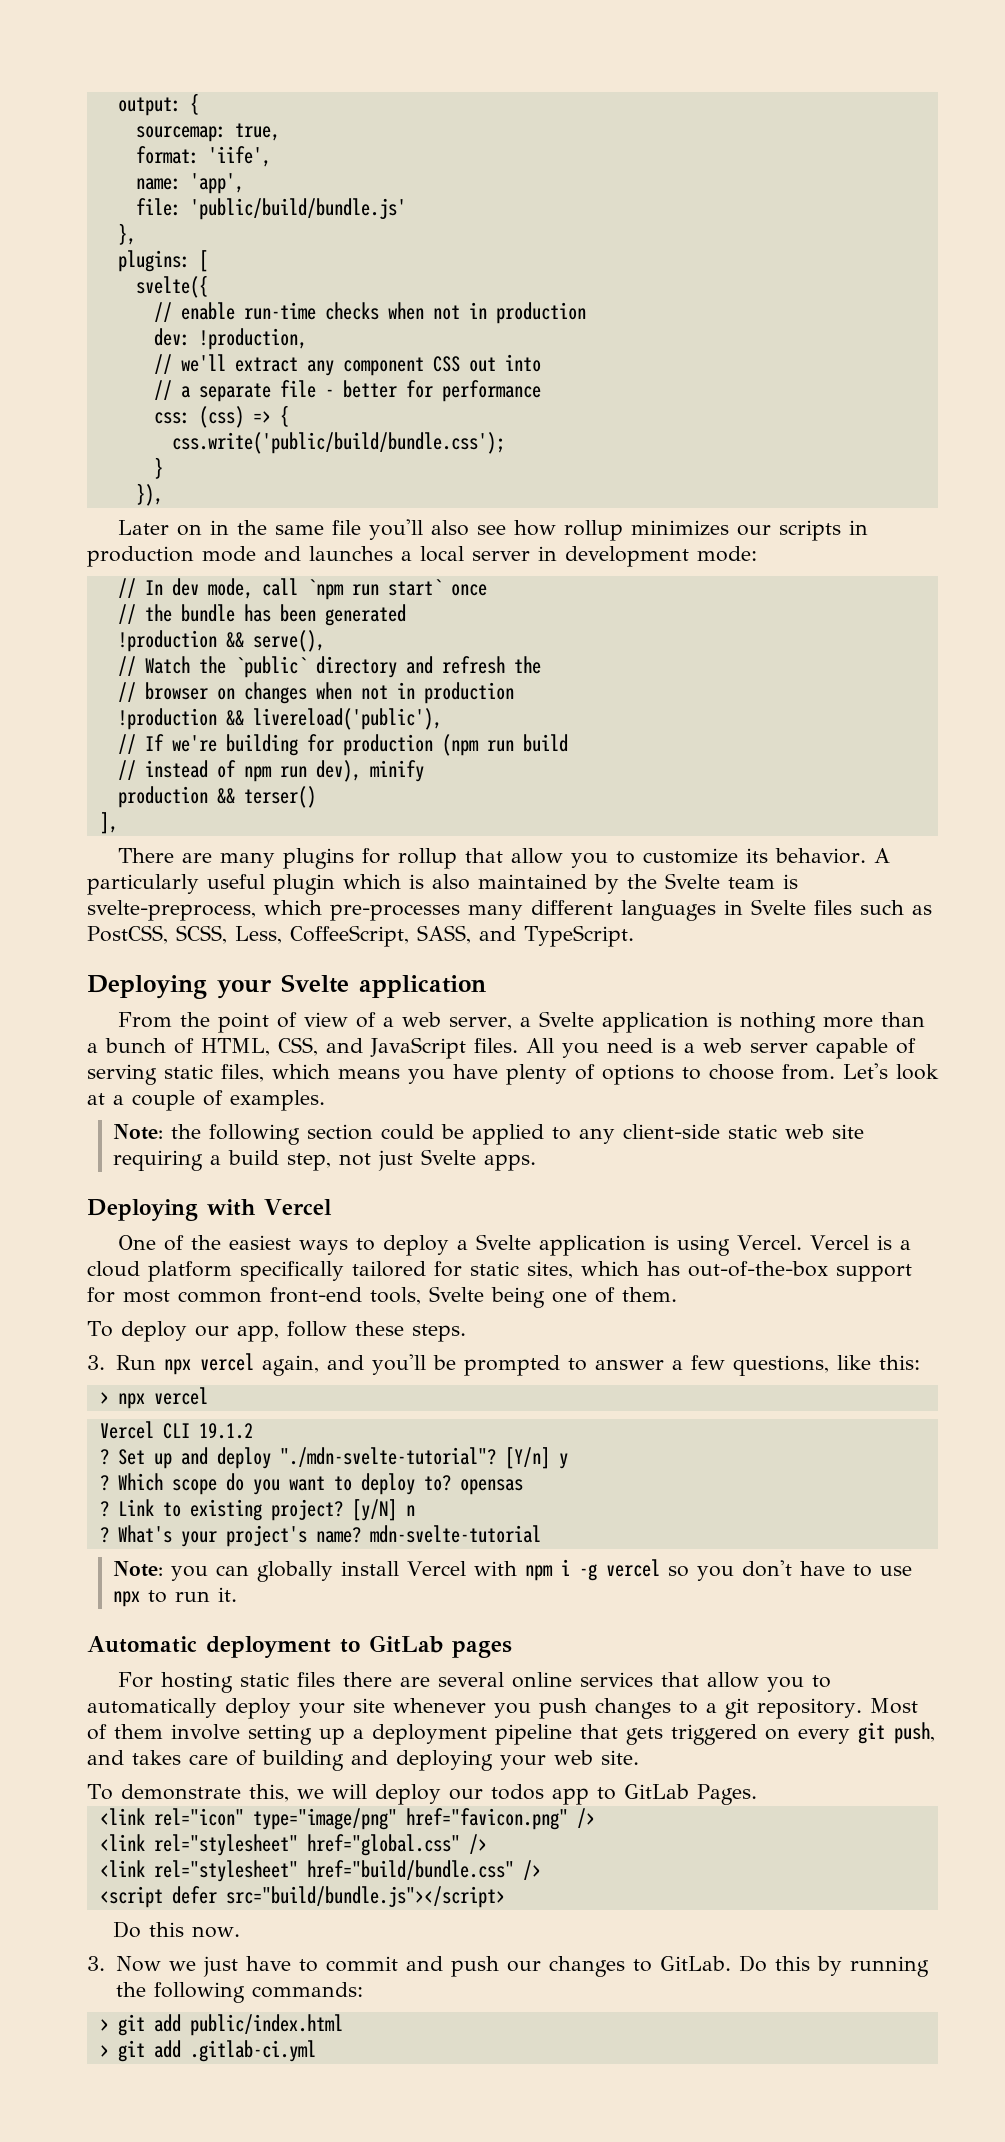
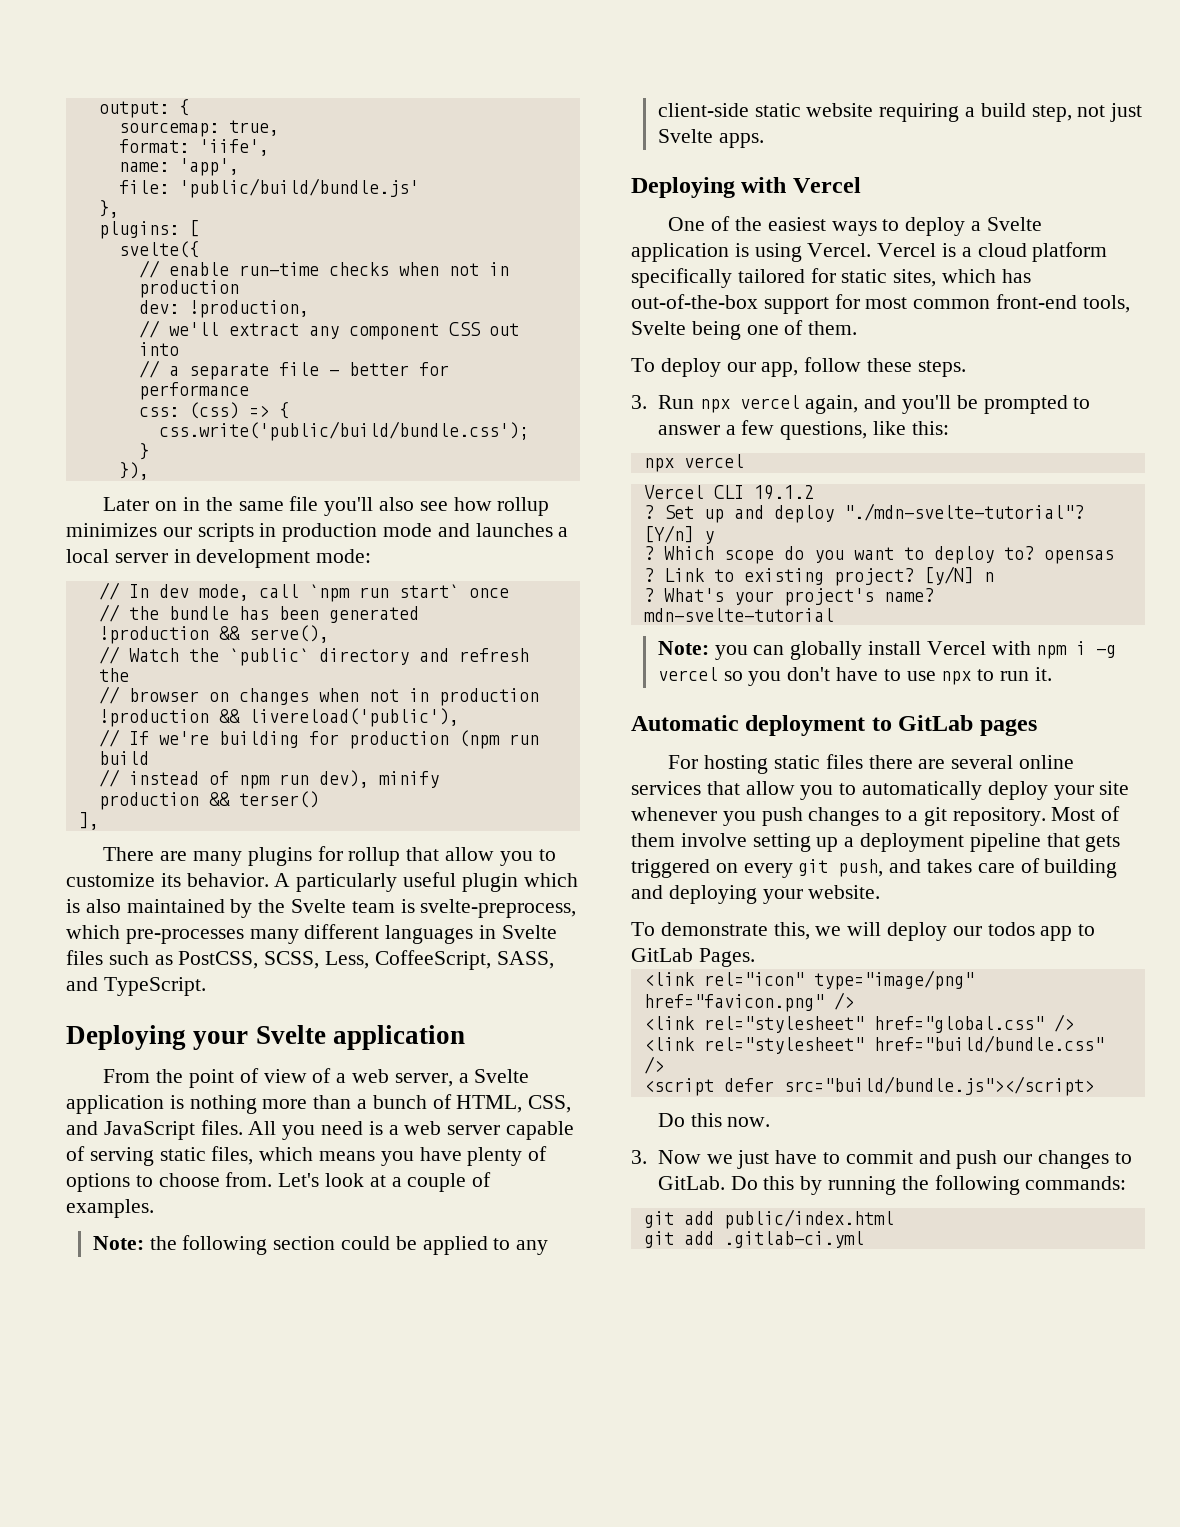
- Note: the following section could be applied to any client-side static web site requiring a build step, not just Svelte apps.
+ Note: the following section could be applied to any client-side static website requiring a build step, not just Svelte apps.
  3. Run npx vercel again, and you'll be prompted to answer a few questions, like this:
- > npx vercel
+ npx vercel
- Most of them involve setting up a deployment pipeline that gets triggered on every git push, and takes care of building and deploying your web site.
+ Most of them involve setting up a deployment pipeline that gets triggered on every git push, and takes care of building and deploying your website.
- > git add public/index.html
+ git add public/index.html
- > git add .gitlab-ci.yml
+ git add .gitlab-ci.yml

